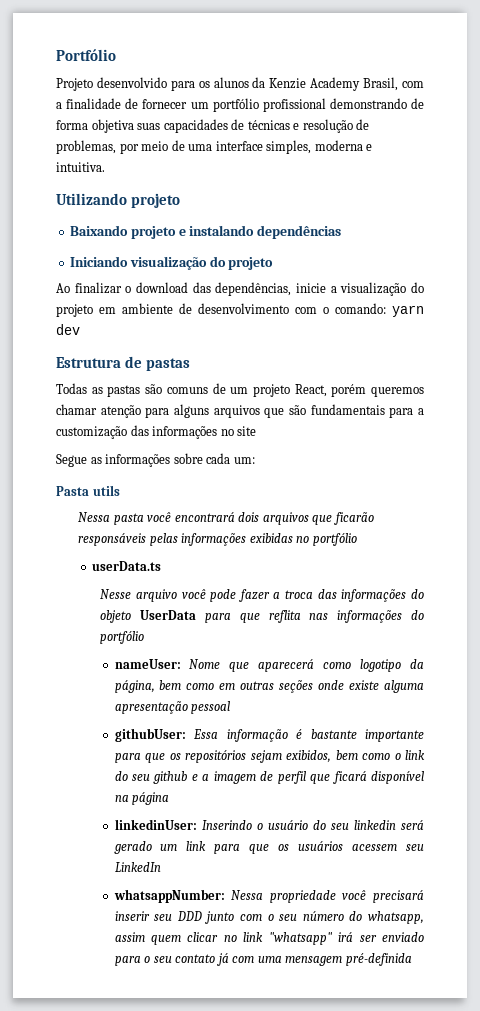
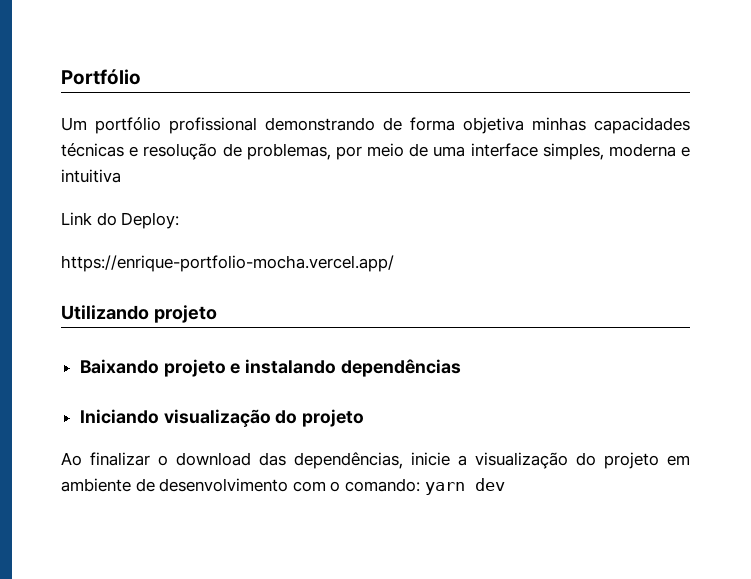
- Projeto desenvolvido para os alunos da Kenzie Academy Brasil, com a finalidade de fornecer um portfólio profissional demonstrando de forma objetiva suas capacidades de técnicas e resolução de problemas, por meio de uma interface simples, moderna e intuitiva.
+ Um portfólio profissional demonstrando de forma objetiva minhas capacidades técnicas e resolução de problemas, por meio de uma interface simples, moderna e intuitiva
+ Link do Deploy:
+ https://enrique-portfolio-mocha.vercel.app/
- Estrutura de pastas
- Todas as pastas são comuns de um projeto React, porém queremos chamar atenção para alguns arquivos que são fundamentais para a customização das informações no site
- Segue as informações sobre cada um:
- Pasta utils
- Nessa pasta você encontrará dois arquivos que ficarão responsáveis pelas informações exibidas no portfólio
- userData.ts
- Nesse arquivo você pode fazer a troca das informações do objeto UserData para que reflita nas informações do portfólio
- nameUser: Nome que aparecerá como logotipo da página, bem como em outras seções onde existe alguma apresentação pessoal
- githubUser: Essa informação é bastante importante para que os repositórios sejam exibidos, bem como o link do seu github e a imagem de perfil que ficará disponível na página
- linkedinUser: Inserindo o usuário do seu linkedin será gerado um link para que os usuários acessem seu LinkedIn
- whatsappNumber: Nessa propriedade você precisará inserir seu DDD junto com o seu número do whatsapp, assim quem clicar no link "whatsapp" irá ser enviado para o seu contato já com uma mensagem pré-definida

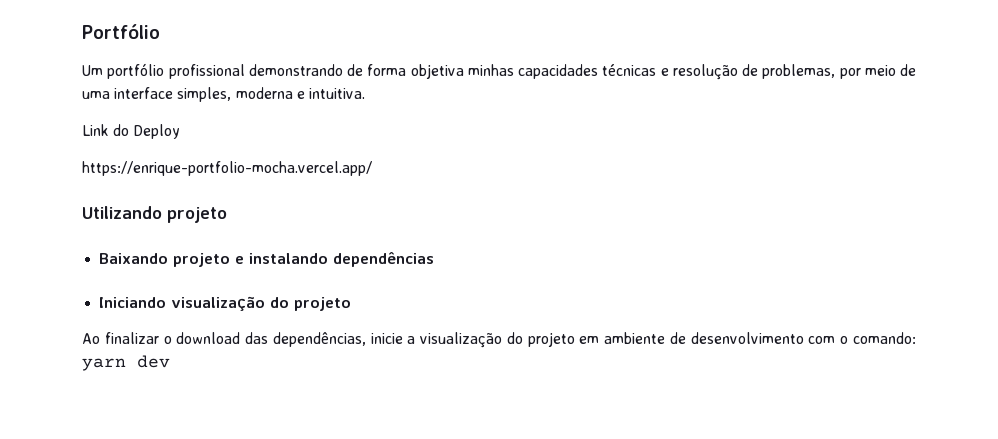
- Um portfólio profissional demonstrando de forma objetiva minhas capacidades técnicas e resolução de problemas, por meio de uma interface simples, moderna e intuitiva
+ Um portfólio profissional demonstrando de forma objetiva minhas capacidades técnicas e resolução de problemas, por meio de uma interface simples, moderna e intuitiva.
- Link do Deploy:
+ Link do Deploy

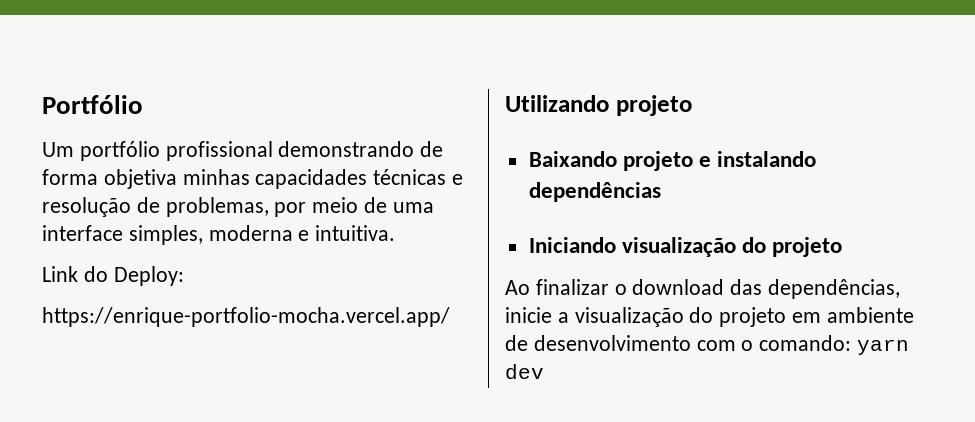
- Link do Deploy
+ Link do Deploy:

